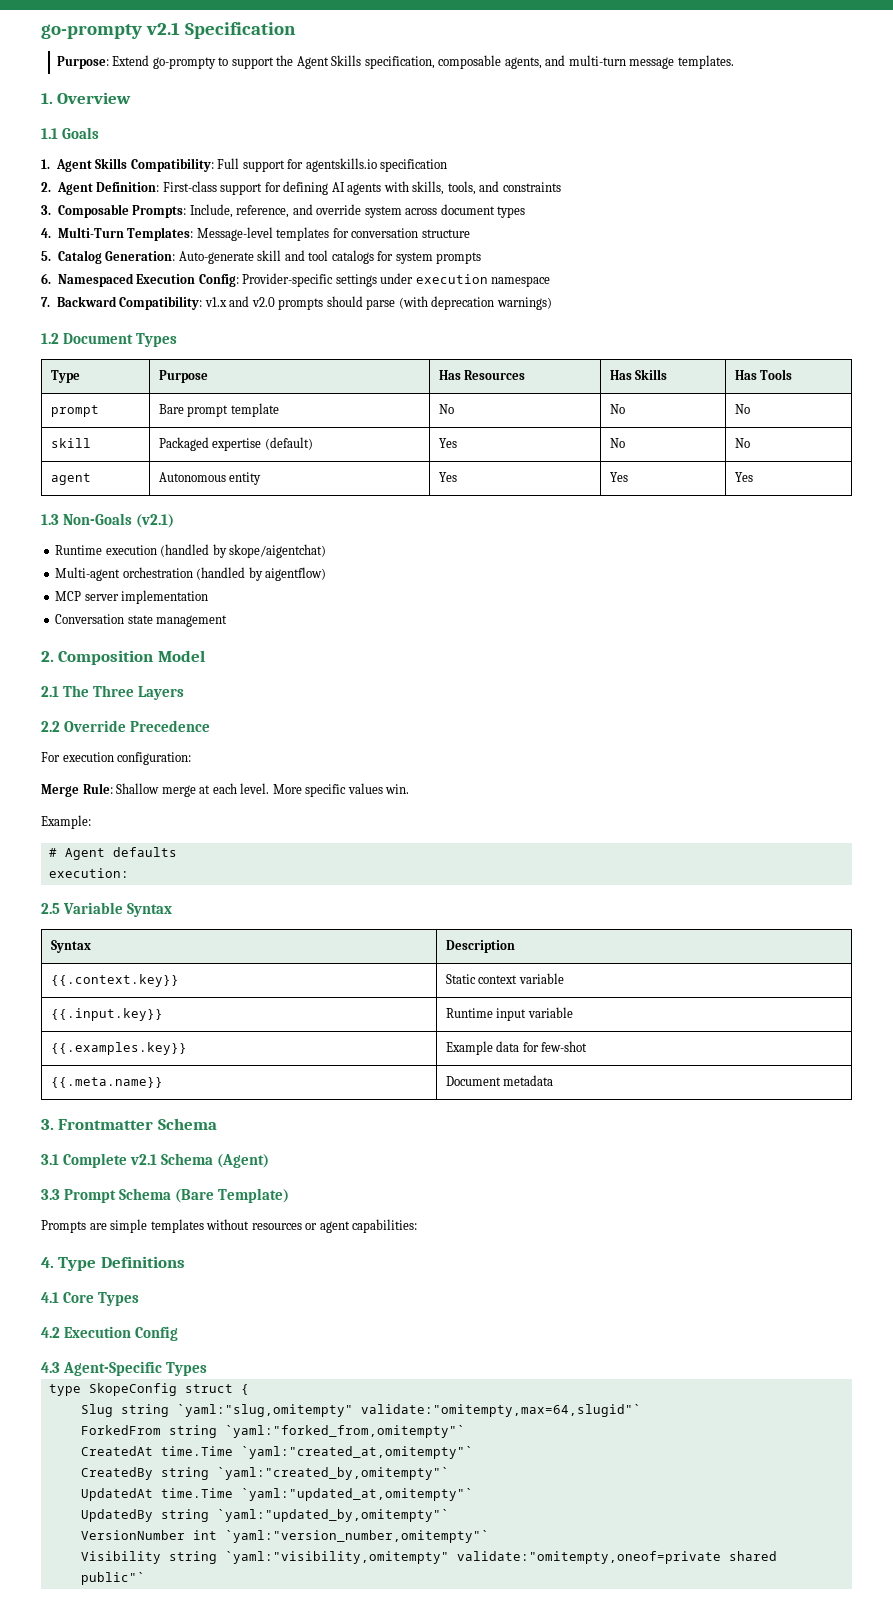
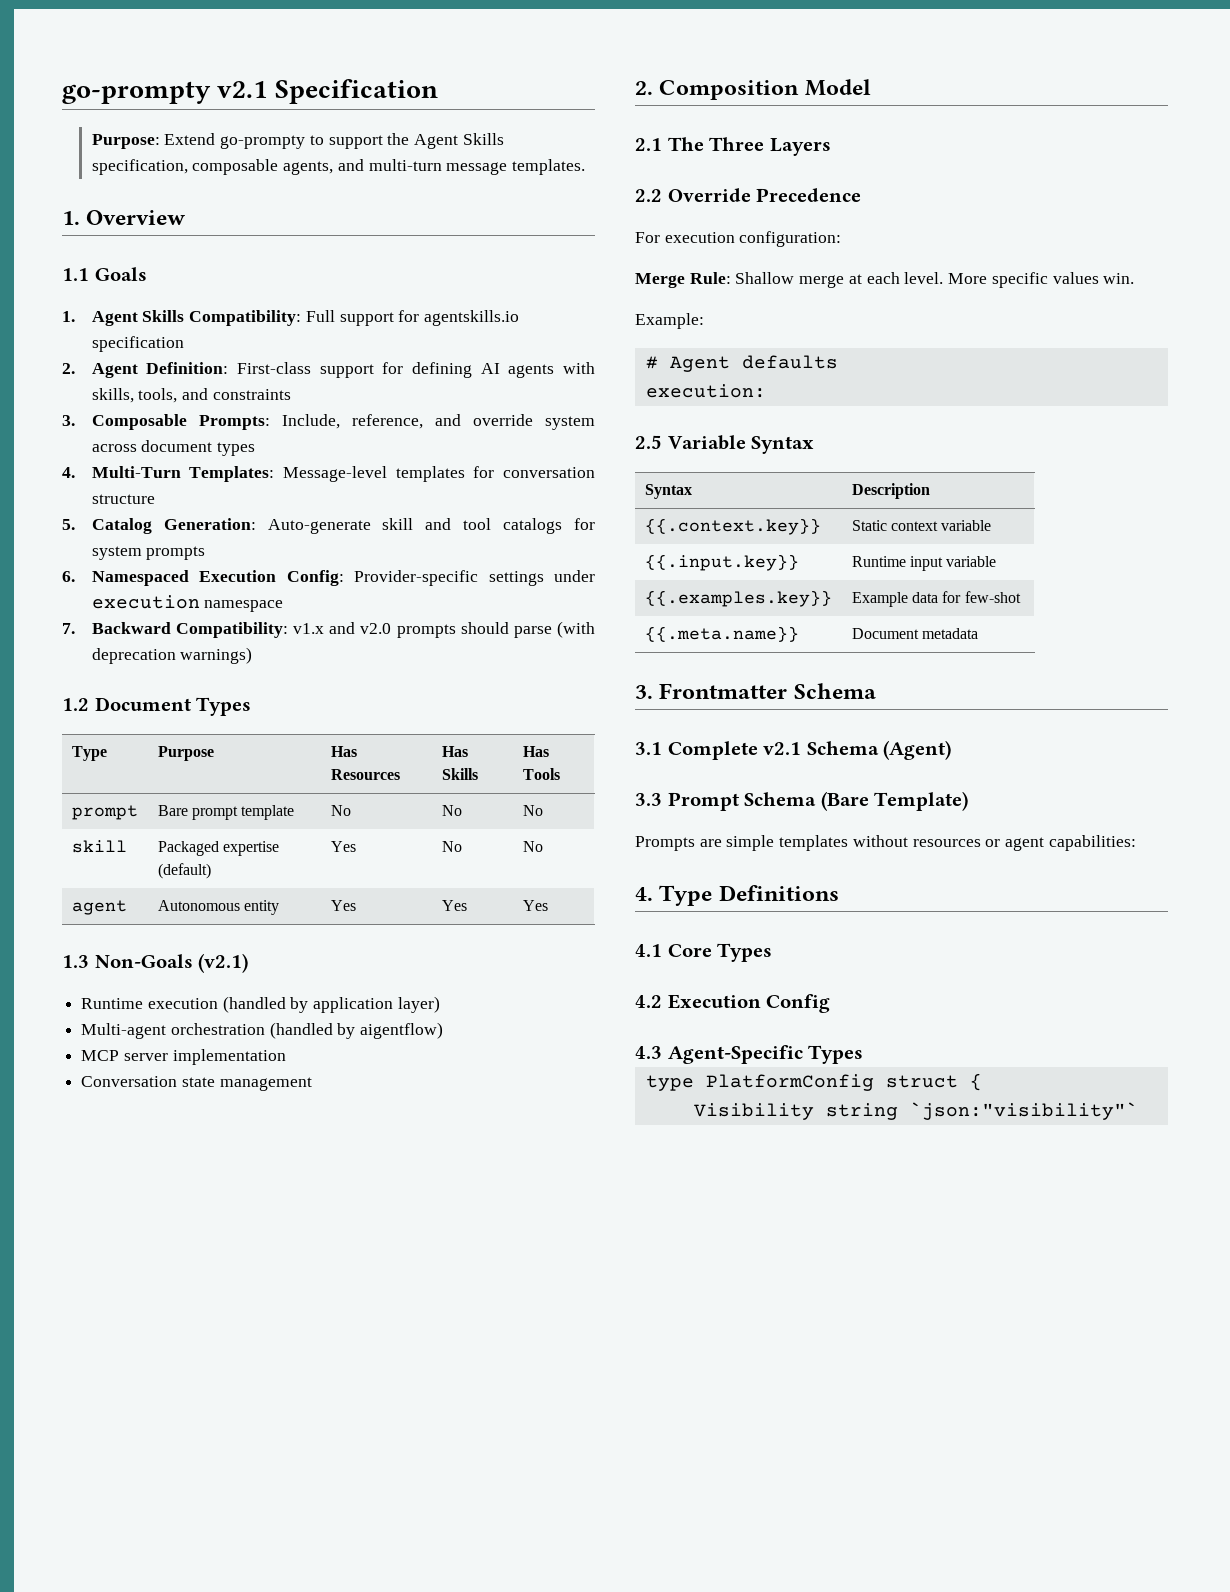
- Runtime execution (handled by skope/aigentchat)
+ Runtime execution (handled by application layer)
- type SkopeConfig struct {
+ type PlatformConfig struct {
- Slug string `yaml:"slug,omitempty" validate:"omitempty,max=64,slugid"`
- ForkedFrom string `yaml:"forked_from,omitempty"`
- CreatedAt time.Time `yaml:"created_at,omitempty"`
- CreatedBy string `yaml:"created_by,omitempty"`
- UpdatedAt time.Time `yaml:"updated_at,omitempty"`
- UpdatedBy string `yaml:"updated_by,omitempty"`
- VersionNumber int `yaml:"version_number,omitempty"`
- Visibility string `yaml:"visibility,omitempty" validate:"omitempty,oneof=private shared public"`
+ Visibility string `json:"visibility"`

